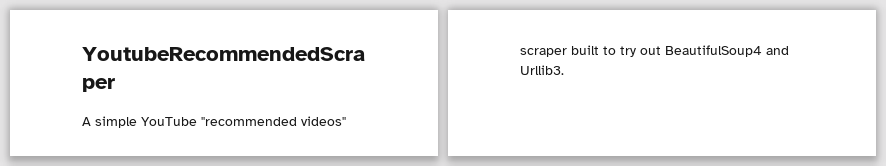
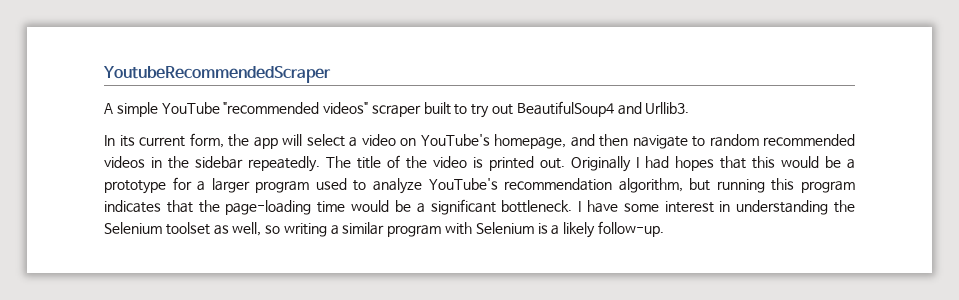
+ In its current form, the app will select a video on YouTube's homepage, and then navigate to random recommended videos in the sidebar repeatedly. The title of the video is printed out. Originally I had hopes that this would be a prototype for a larger program used to analyze YouTube's recommendation algorithm, but running this program indicates that the page-loading time would be a significant bottleneck. I have some interest in understanding the Selenium toolset as well, so writing a similar program with Selenium is a likely follow-up.

